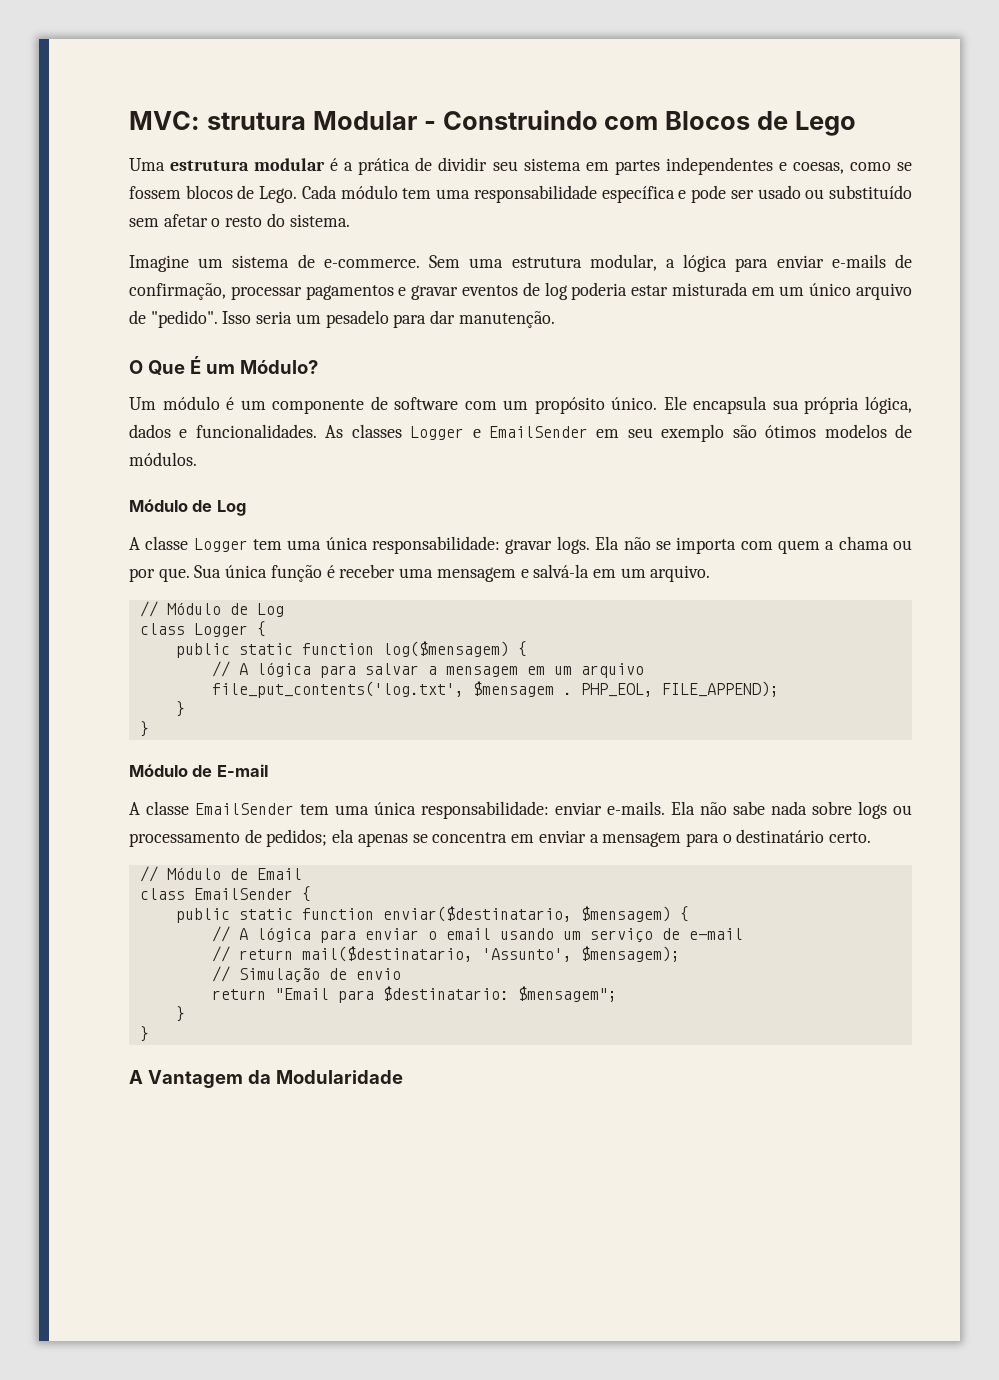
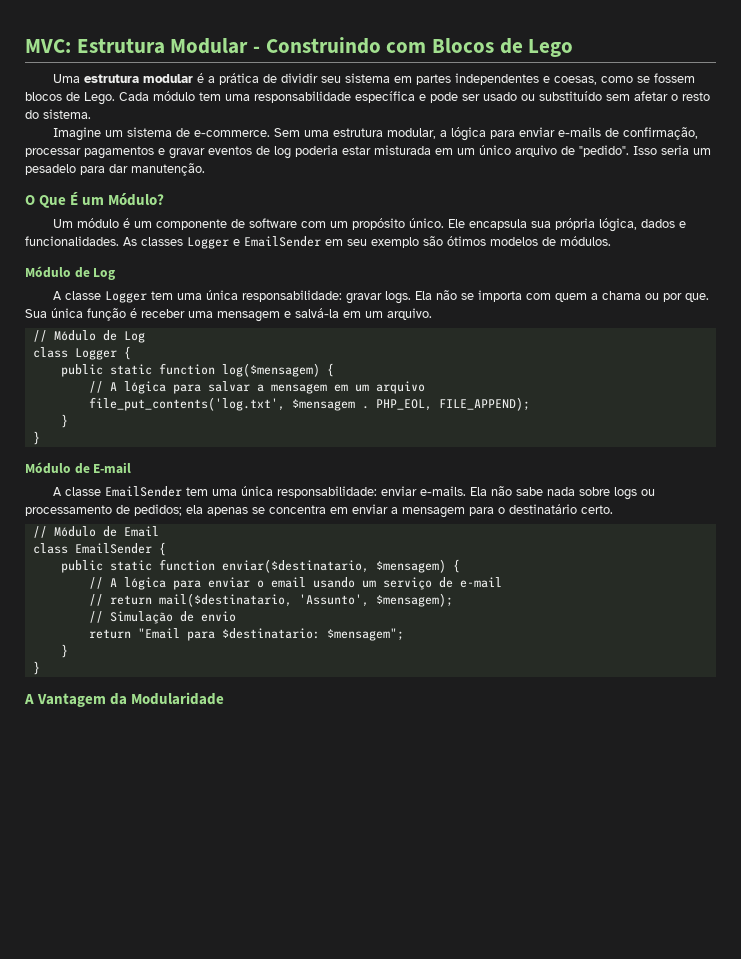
- MVC: strutura Modular - Construindo com Blocos de Lego
+ MVC: Estrutura Modular - Construindo com Blocos de Lego

